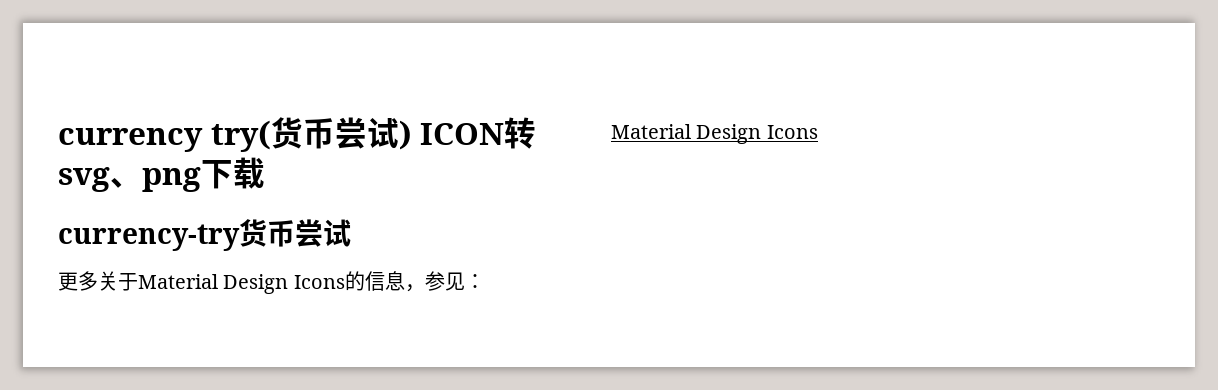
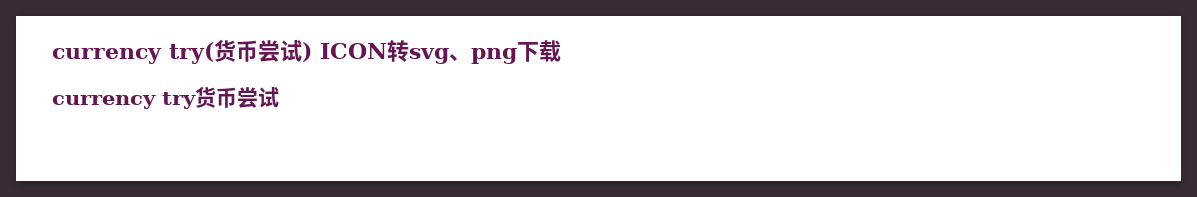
- currency-try货币尝试
- 更多关于Material Design Icons的信息，参见：Material Design Icons
+ currency try货币尝试

